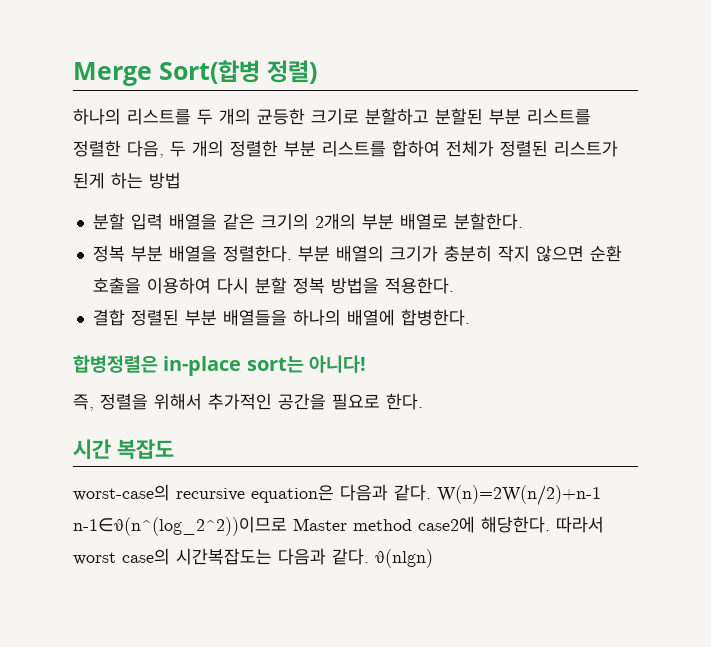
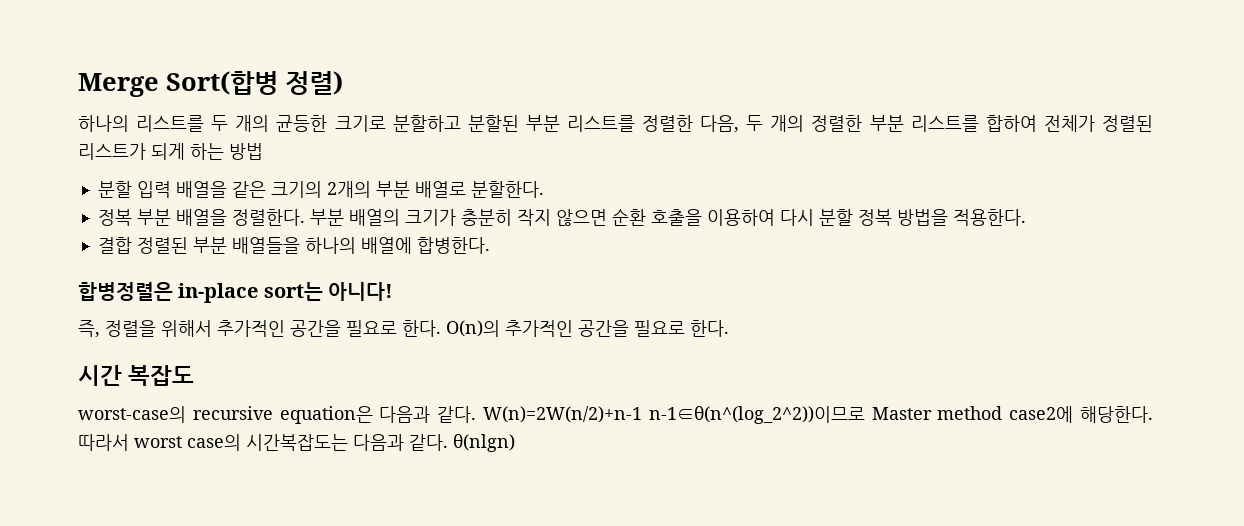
- 하나의 리스트를 두 개의 균등한 크기로 분할하고 분할된 부분 리스트를 정렬한 다음, 두 개의 정렬한 부분 리스트를 합하여 전체가 정렬된 리스트가 된게 하는 방법
+ 하나의 리스트를 두 개의 균등한 크기로 분할하고 분할된 부분 리스트를 정렬한 다음, 두 개의 정렬한 부분 리스트를 합하여 전체가 정렬된 리스트가 되게 하는 방법
+ O(n)의 추가적인 공간을 필요로 한다.

